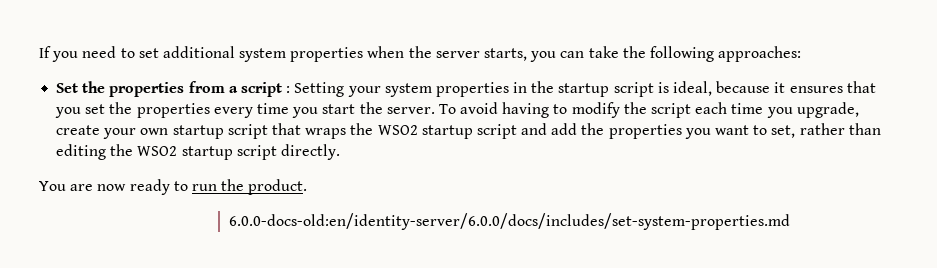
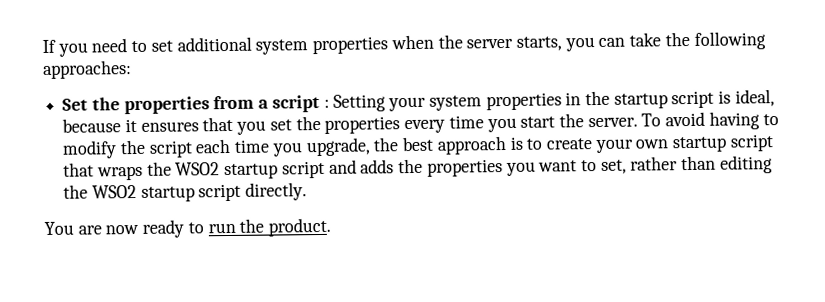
- To avoid having to modify the script each time you upgrade, create your own startup script that wraps the WSO2 startup script and add the properties you want to set, rather than editing the WSO2 startup script directly.
+ To avoid having to modify the script each time you upgrade, the best approach is to create your own startup script that wraps the WSO2 startup script and adds the properties you want to set, rather than editing the WSO2 startup script directly.
- 6.0.0-docs-old:en/identity-server/6.0.0/docs/includes/set-system-properties.md

